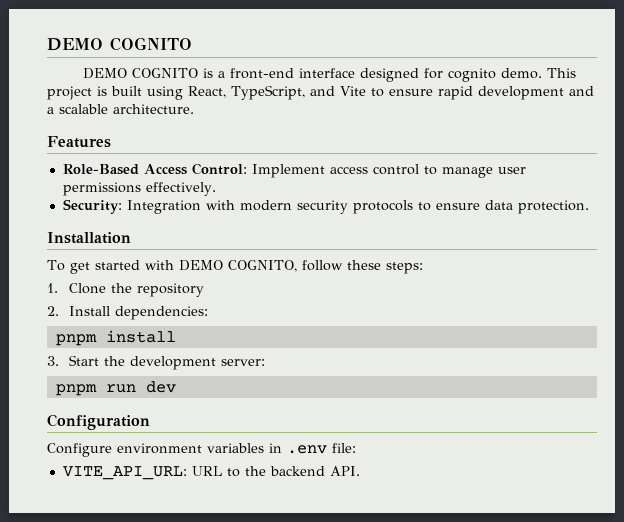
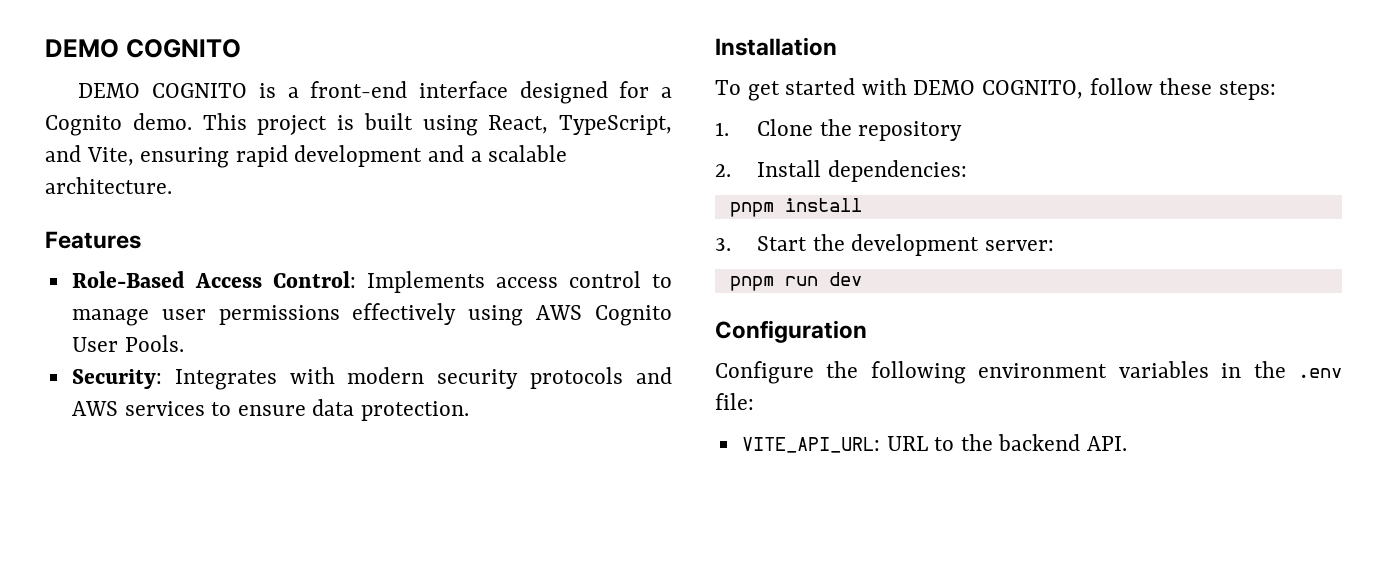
- DEMO COGNITO is a front-end interface designed for cognito demo.
+ DEMO COGNITO is a front-end interface designed for a Cognito demo.
- This project is built using React, TypeScript, and Vite to ensure rapid development and a scalable architecture.
+ This project is built using React, TypeScript, and Vite, ensuring rapid development and a scalable architecture.
- Role-Based Access Control: Implement access control to manage user permissions effectively.
+ Role-Based Access Control: Implements access control to manage user permissions effectively using AWS Cognito User Pools.
- Security: Integration with modern security protocols to ensure data protection.
+ Security: Integrates with modern security protocols and AWS services to ensure data protection.
- Configure environment variables in .env file:
+ Configure the following environment variables in the .env file:

